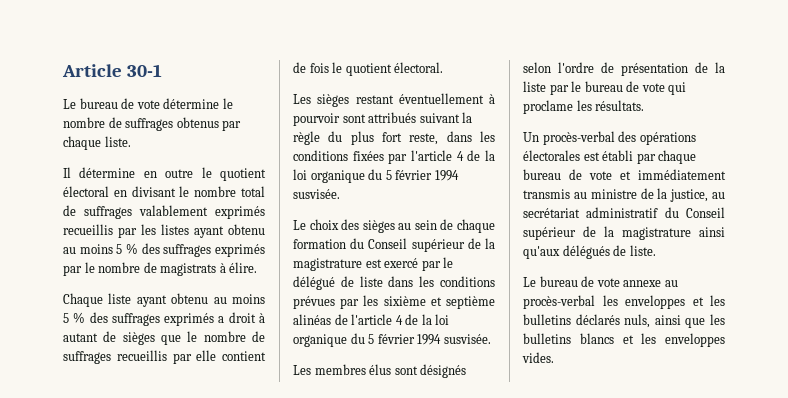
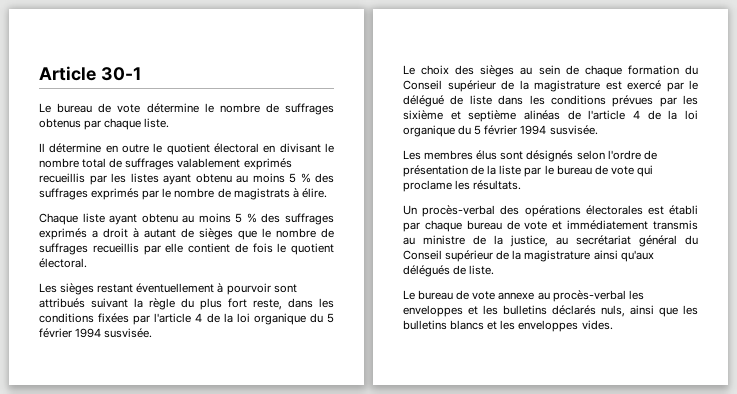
- Un procès-verbal des opérations électorales est établi par chaque bureau de vote et immédiatement transmis au ministre de la justice, au secrétariat administratif du Conseil supérieur de la magistrature ainsi qu'aux délégués de liste.
+ Un procès-verbal des opérations électorales est établi par chaque bureau de vote et immédiatement transmis au ministre de la justice, au secrétariat général du Conseil supérieur de la magistrature ainsi qu'aux délégués de liste.

